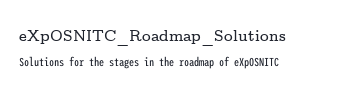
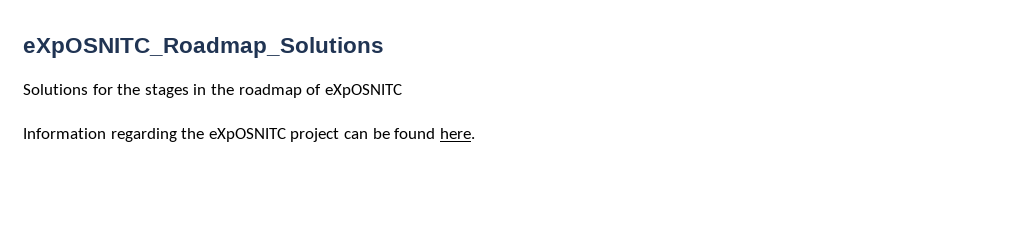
+ Information regarding the eXpOSNITC project can be found here.

